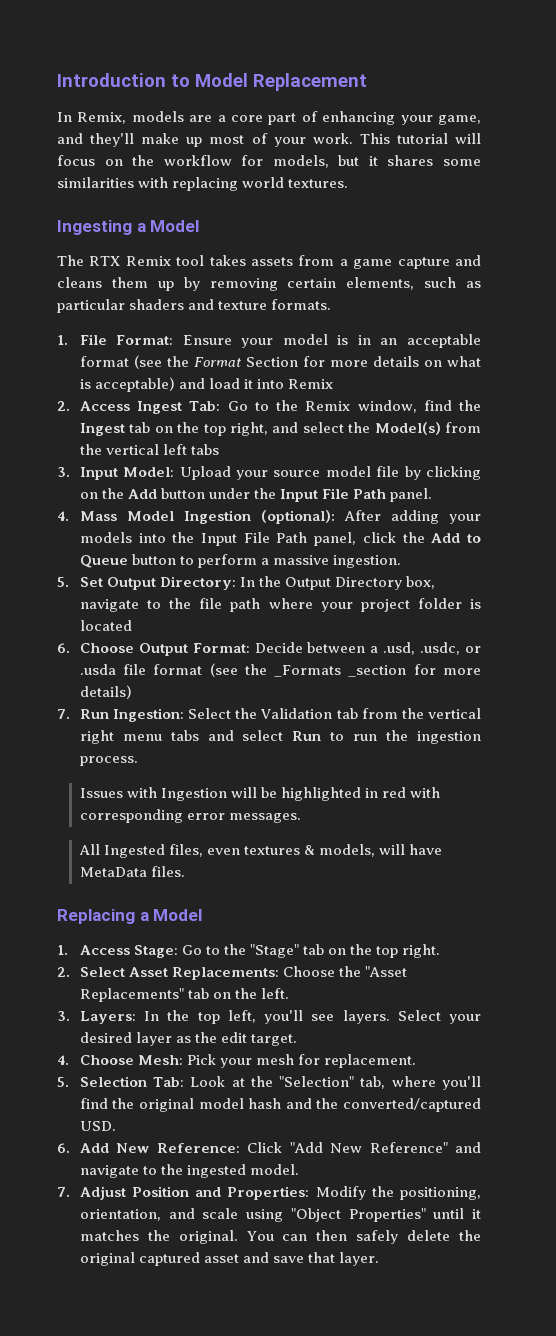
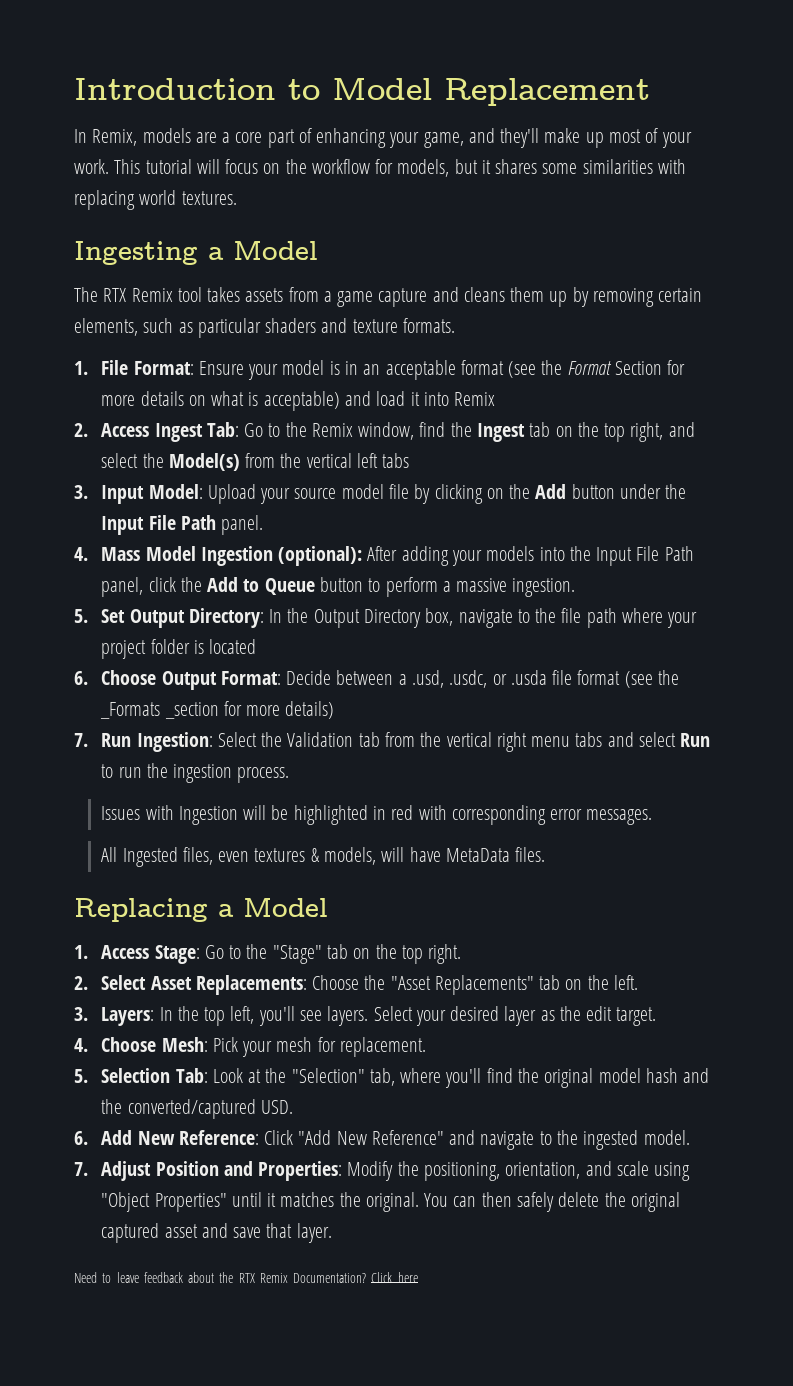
+ Need to leave feedback about the RTX Remix Documentation? Click here

